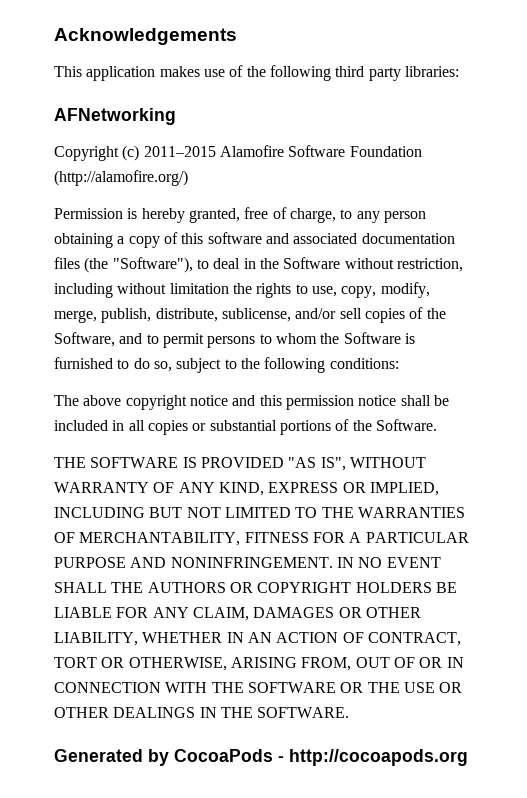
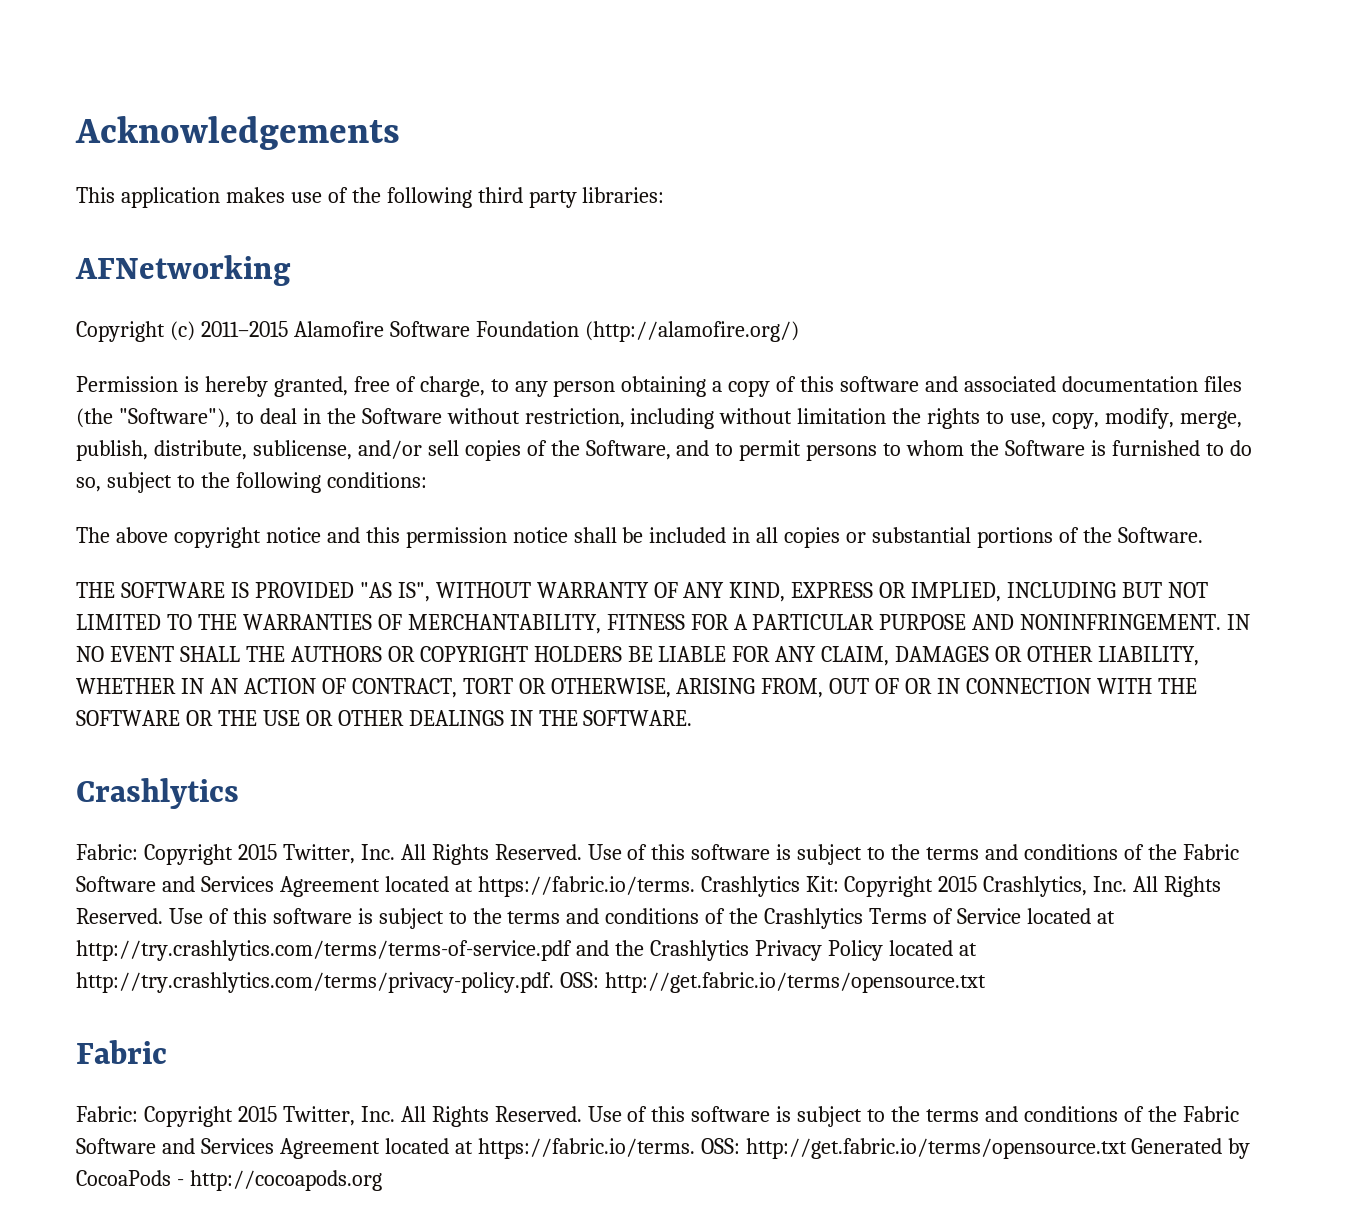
  IN NO EVENT SHALL THE AUTHORS OR COPYRIGHT HOLDERS BE LIABLE FOR ANY CLAIM, DAMAGES OR OTHER LIABILITY, WHETHER IN AN ACTION OF CONTRACT, TORT OR OTHERWISE, ARISING FROM, OUT OF OR IN CONNECTION WITH THE SOFTWARE OR THE USE OR OTHER DEALINGS IN THE SOFTWARE.
- Generated by CocoaPods - http://cocoapods.org
+ Crashlytics
+ Fabric: Copyright 2015 Twitter, Inc. All Rights Reserved. Use of this software is subject to the terms and conditions of the Fabric Software and Services Agreement located at https://fabric.io/terms. Crashlytics Kit: Copyright 2015 Crashlytics, Inc. All Rights Reserved. Use of this software is subject to the terms and conditions of the Crashlytics Terms of Service located at http://try.crashlytics.com/terms/terms-of-service.pdf and the Crashlytics Privacy Policy located at http://try.crashlytics.com/terms/privacy-policy.pdf. OSS: http://get.fabric.io/terms/opensource.txt
+ Fabric
+ Fabric: Copyright 2015 Twitter, Inc. All Rights Reserved. Use of this software is subject to the terms and conditions of the Fabric Software and Services Agreement located at https://fabric.io/terms. OSS: http://get.fabric.io/terms/opensource.txt Generated by CocoaPods - http://cocoapods.org

